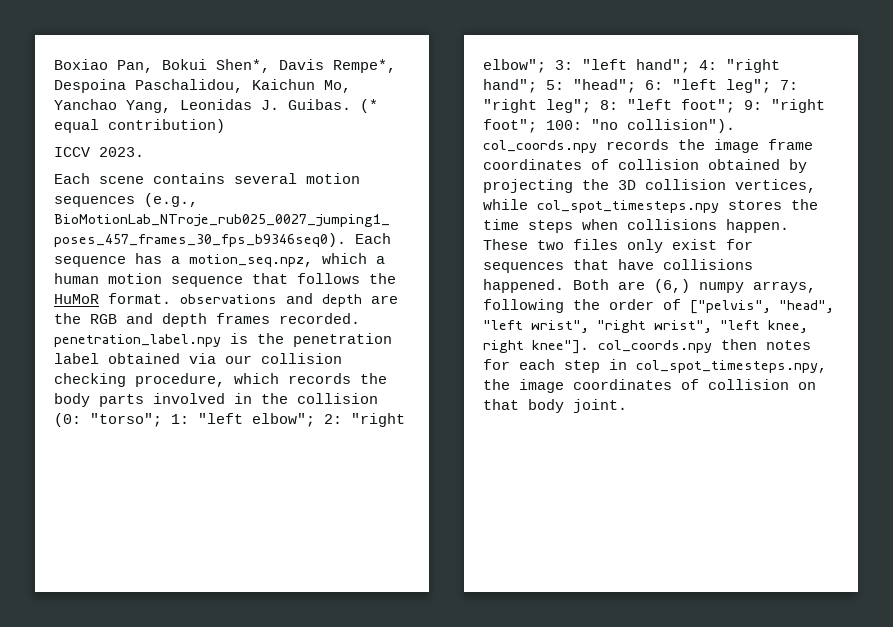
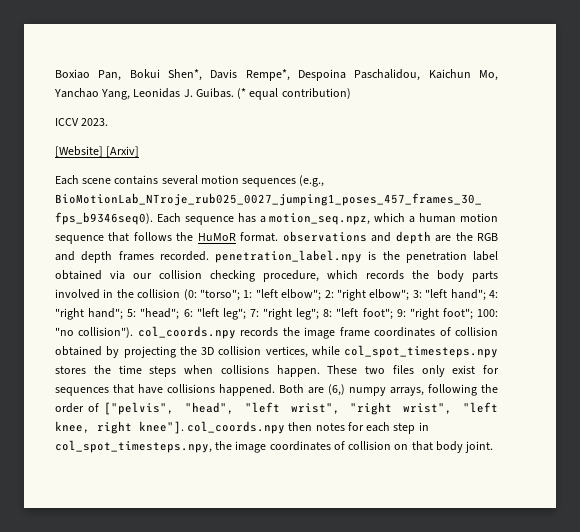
+ [Website] [Arxiv]

